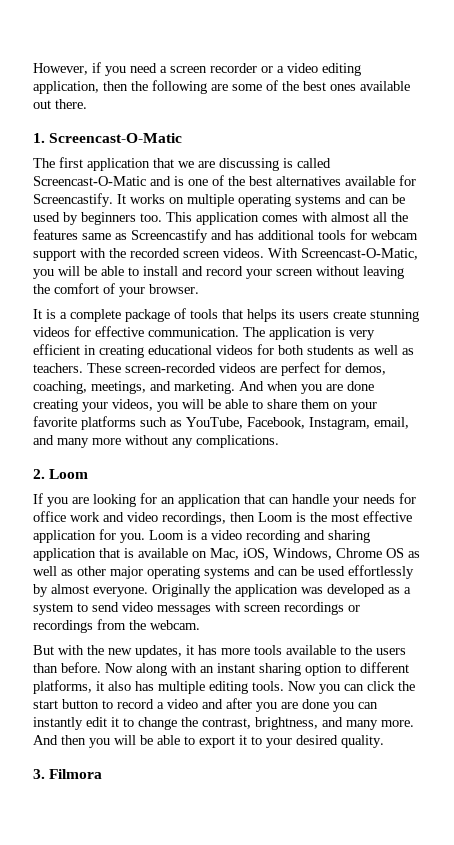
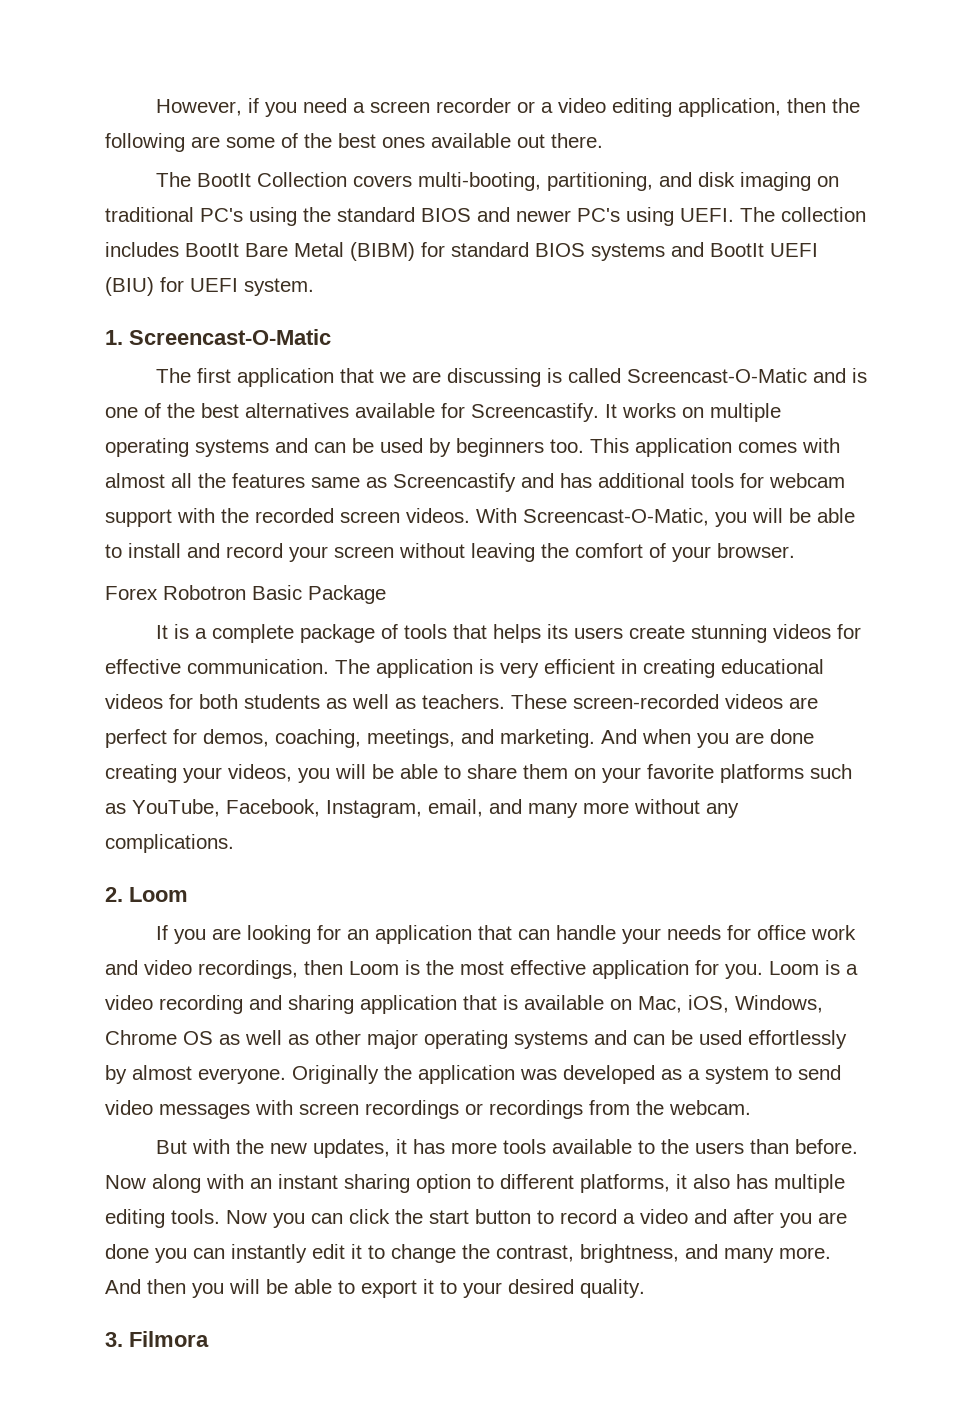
+ The BootIt Collection covers multi-booting, partitioning, and disk imaging on traditional PC's using the standard BIOS and newer PC's using UEFI. The collection includes BootIt Bare Metal (BIBM) for standard BIOS systems and BootIt UEFI (BIU) for UEFI system.
+ Forex Robotron Basic Package

